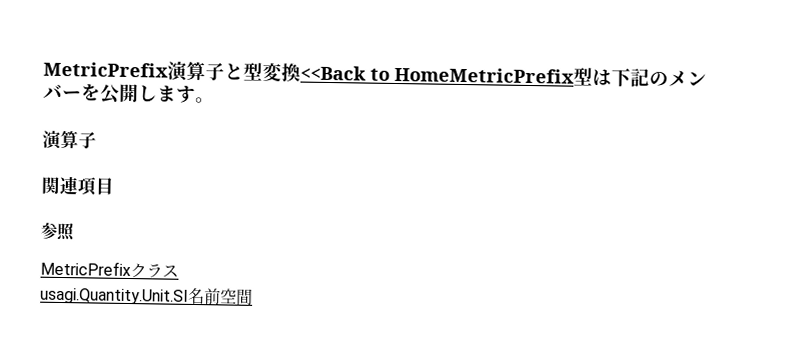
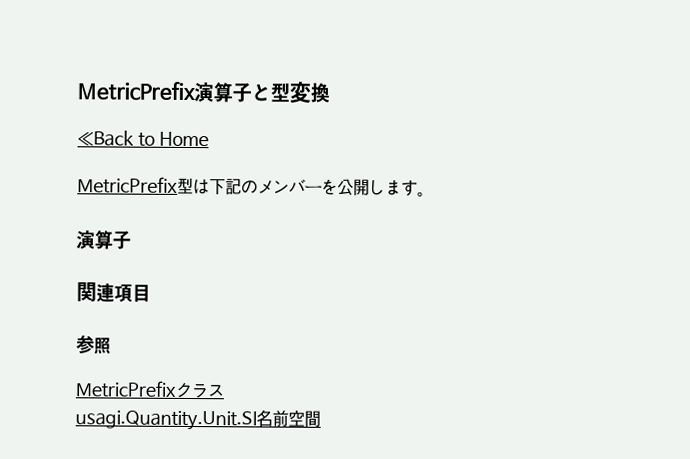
- MetricPrefix演算子と型変換<<Back to HomeMetricPrefix型は下記のメンバーを公開します。
+ MetricPrefix演算子と型変換
+ ≪Back to Home
+ MetricPrefix型は下記のメンバーを公開します。

